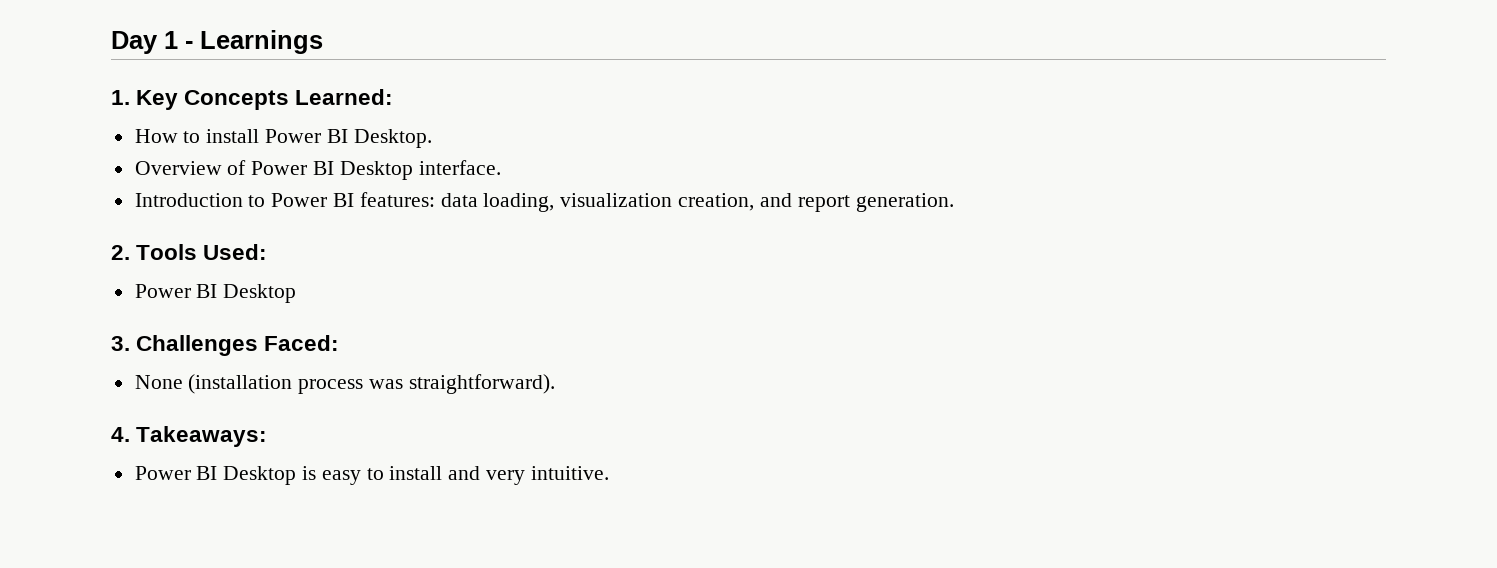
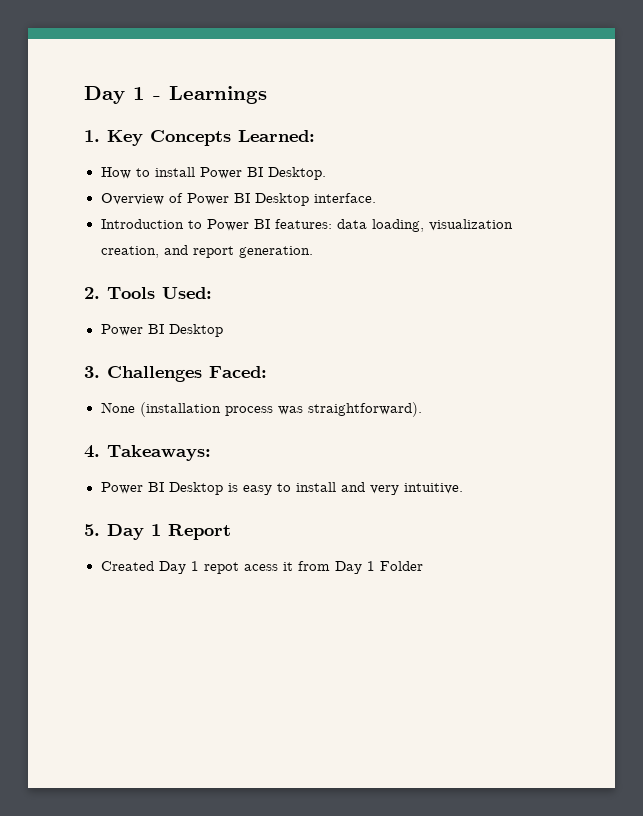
+ 5. Day 1 Report
+ Created Day 1 repot acess it from Day 1 Folder

